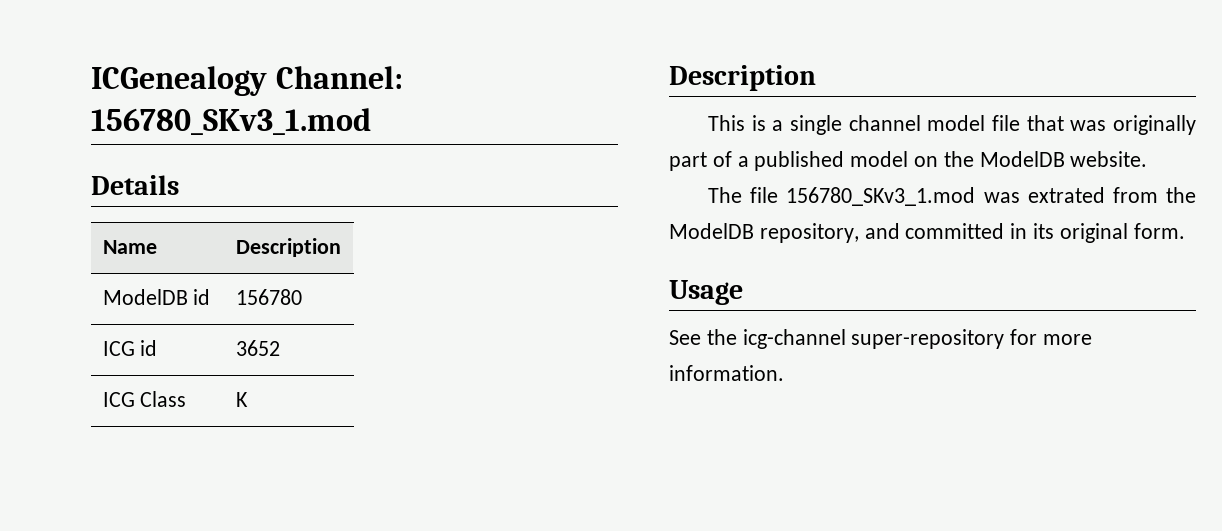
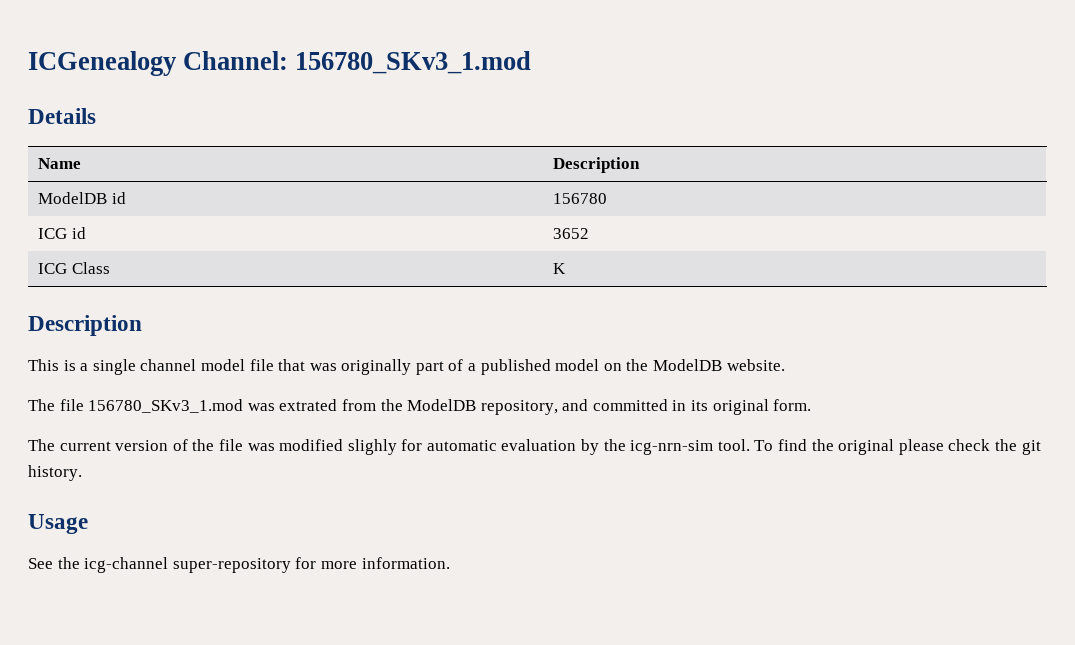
+ The current version of the file was modified slighly for automatic evaluation by the icg-nrn-sim tool. To find the original please check the git history.

